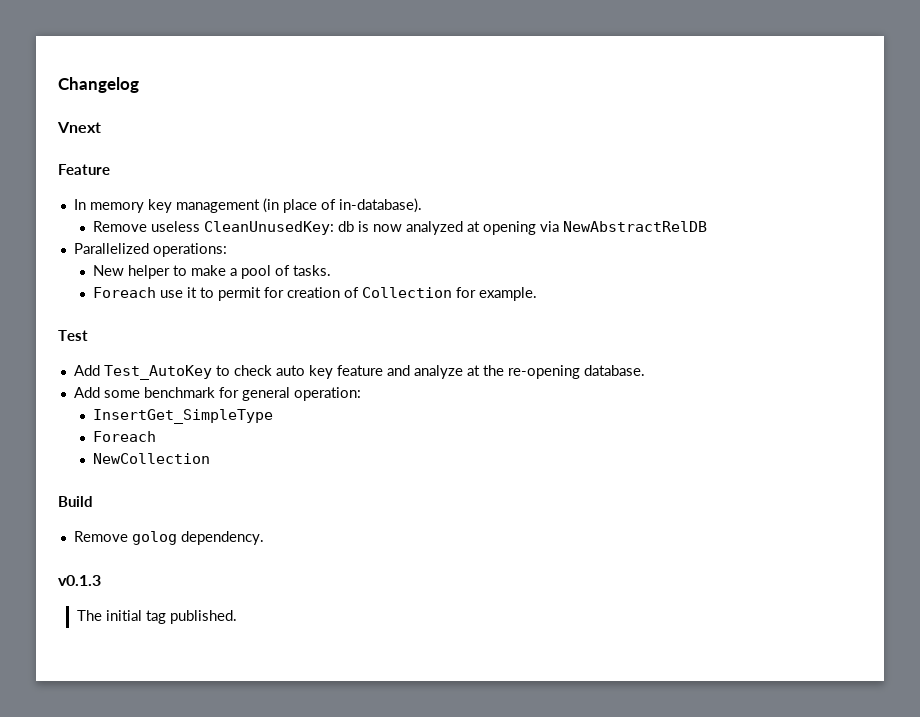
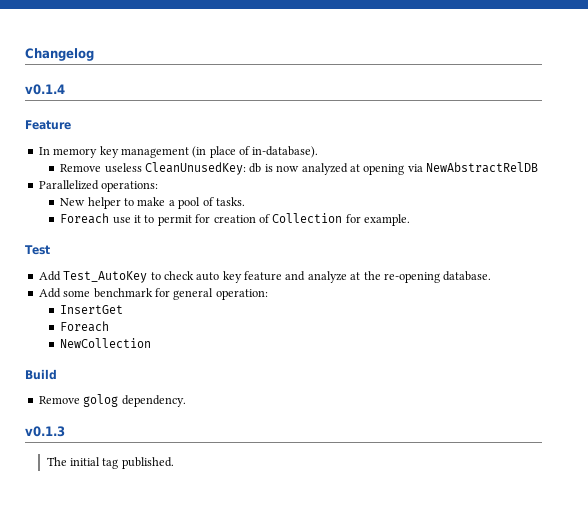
- Vnext
+ v0.1.4
- InsertGet_SimpleType
+ InsertGet

